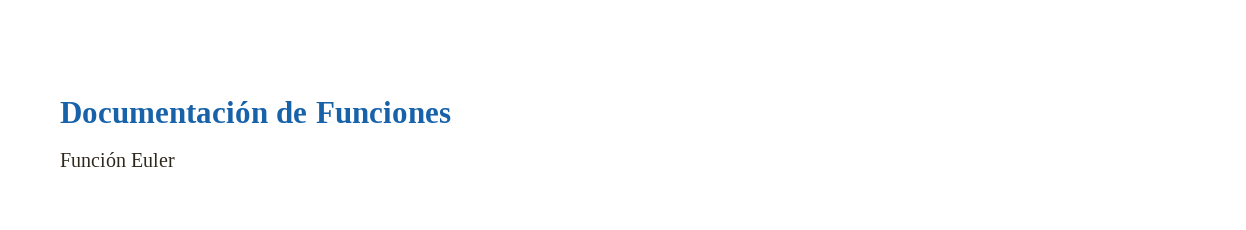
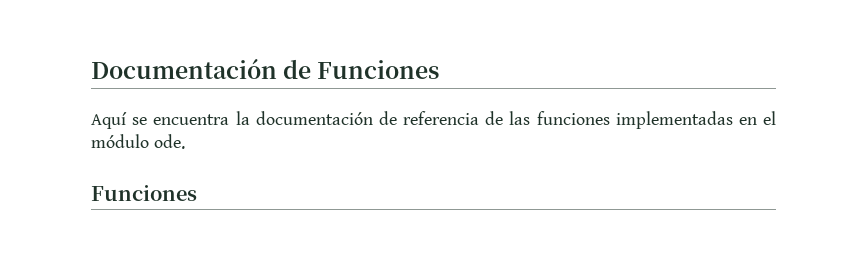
- Función Euler
+ Aquí se encuentra la documentación de referencia de las funciones implementadas en el módulo ode.
+ Funciones

